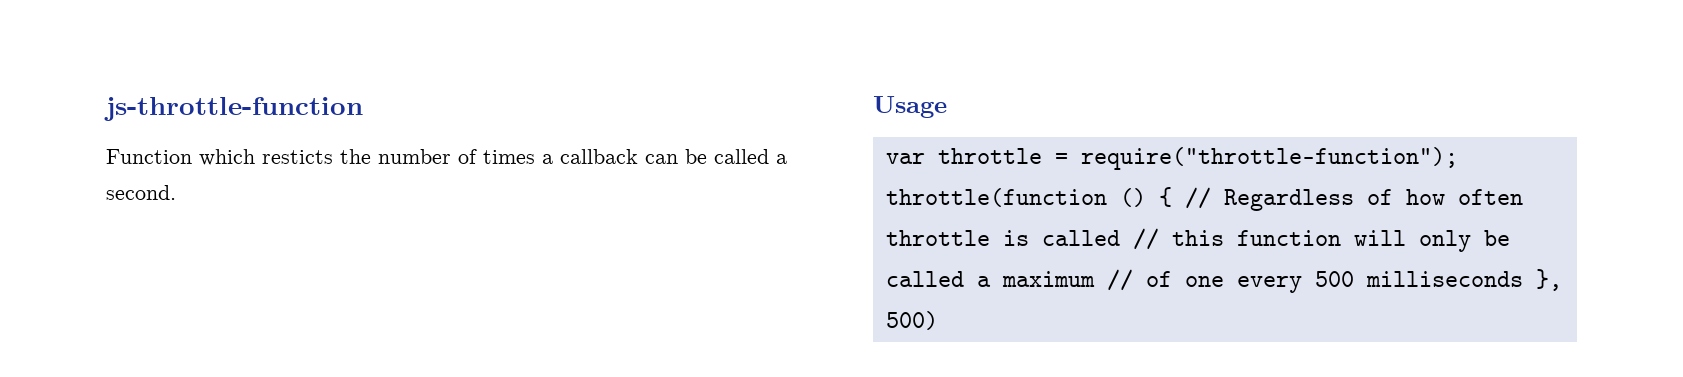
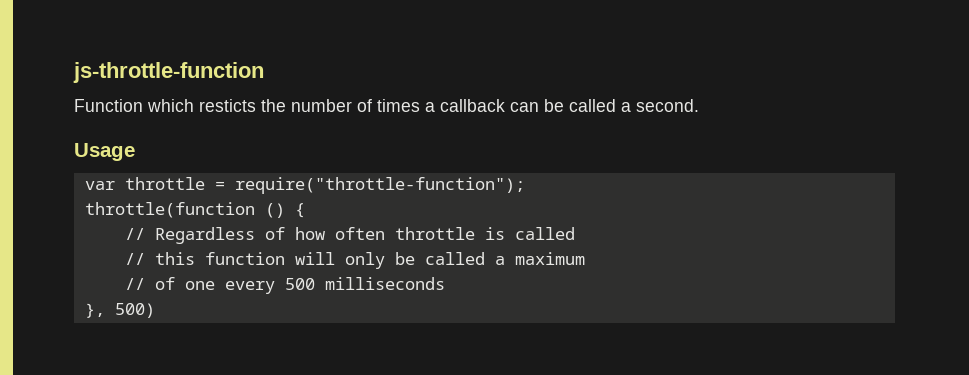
- throttle(function () { // Regardless of how often throttle is called // this function will only be called a maximum // of one every 500 milliseconds }, 500)
+ throttle(function () {
+ // Regardless of how often throttle is called
+ // this function will only be called a maximum
+ // of one every 500 milliseconds
+ }, 500)

